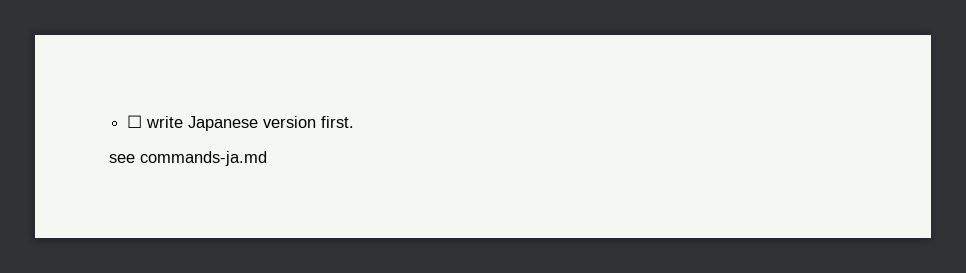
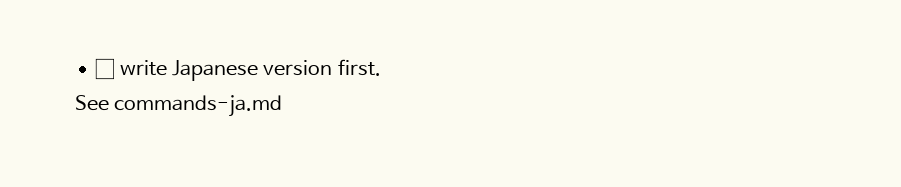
- see commands-ja.md
+ See commands-ja.md

